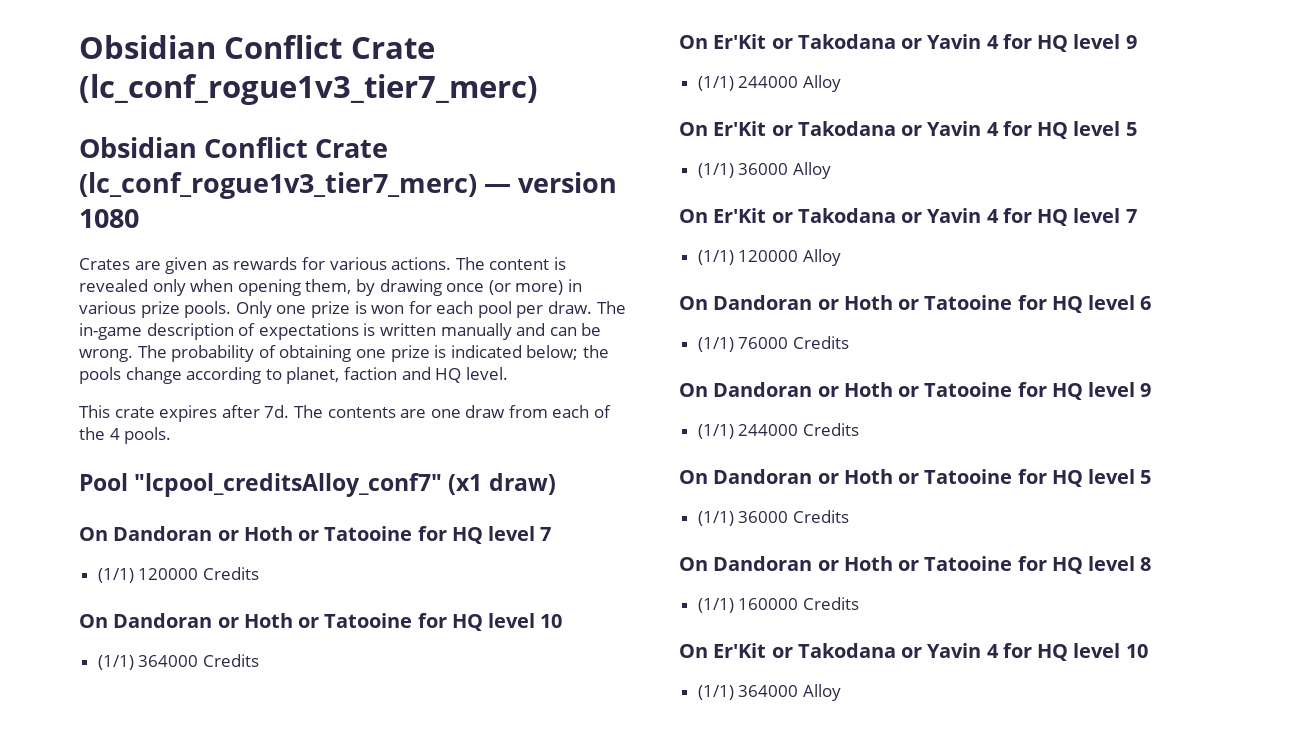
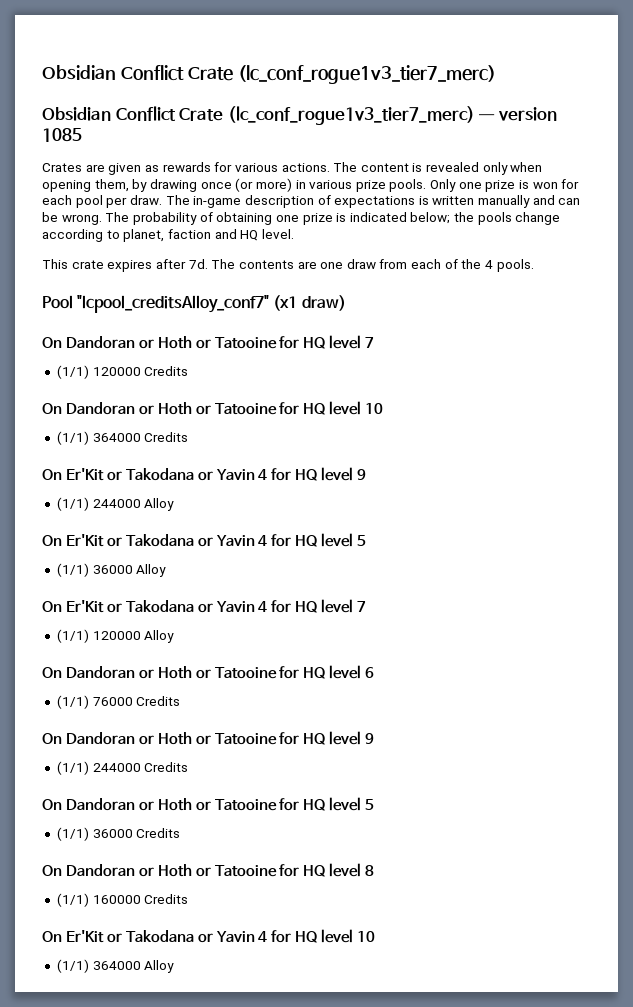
- Obsidian Conflict Crate (lc_conf_rogue1v3_tier7_merc) — version 1080
+ Obsidian Conflict Crate (lc_conf_rogue1v3_tier7_merc) — version 1085

